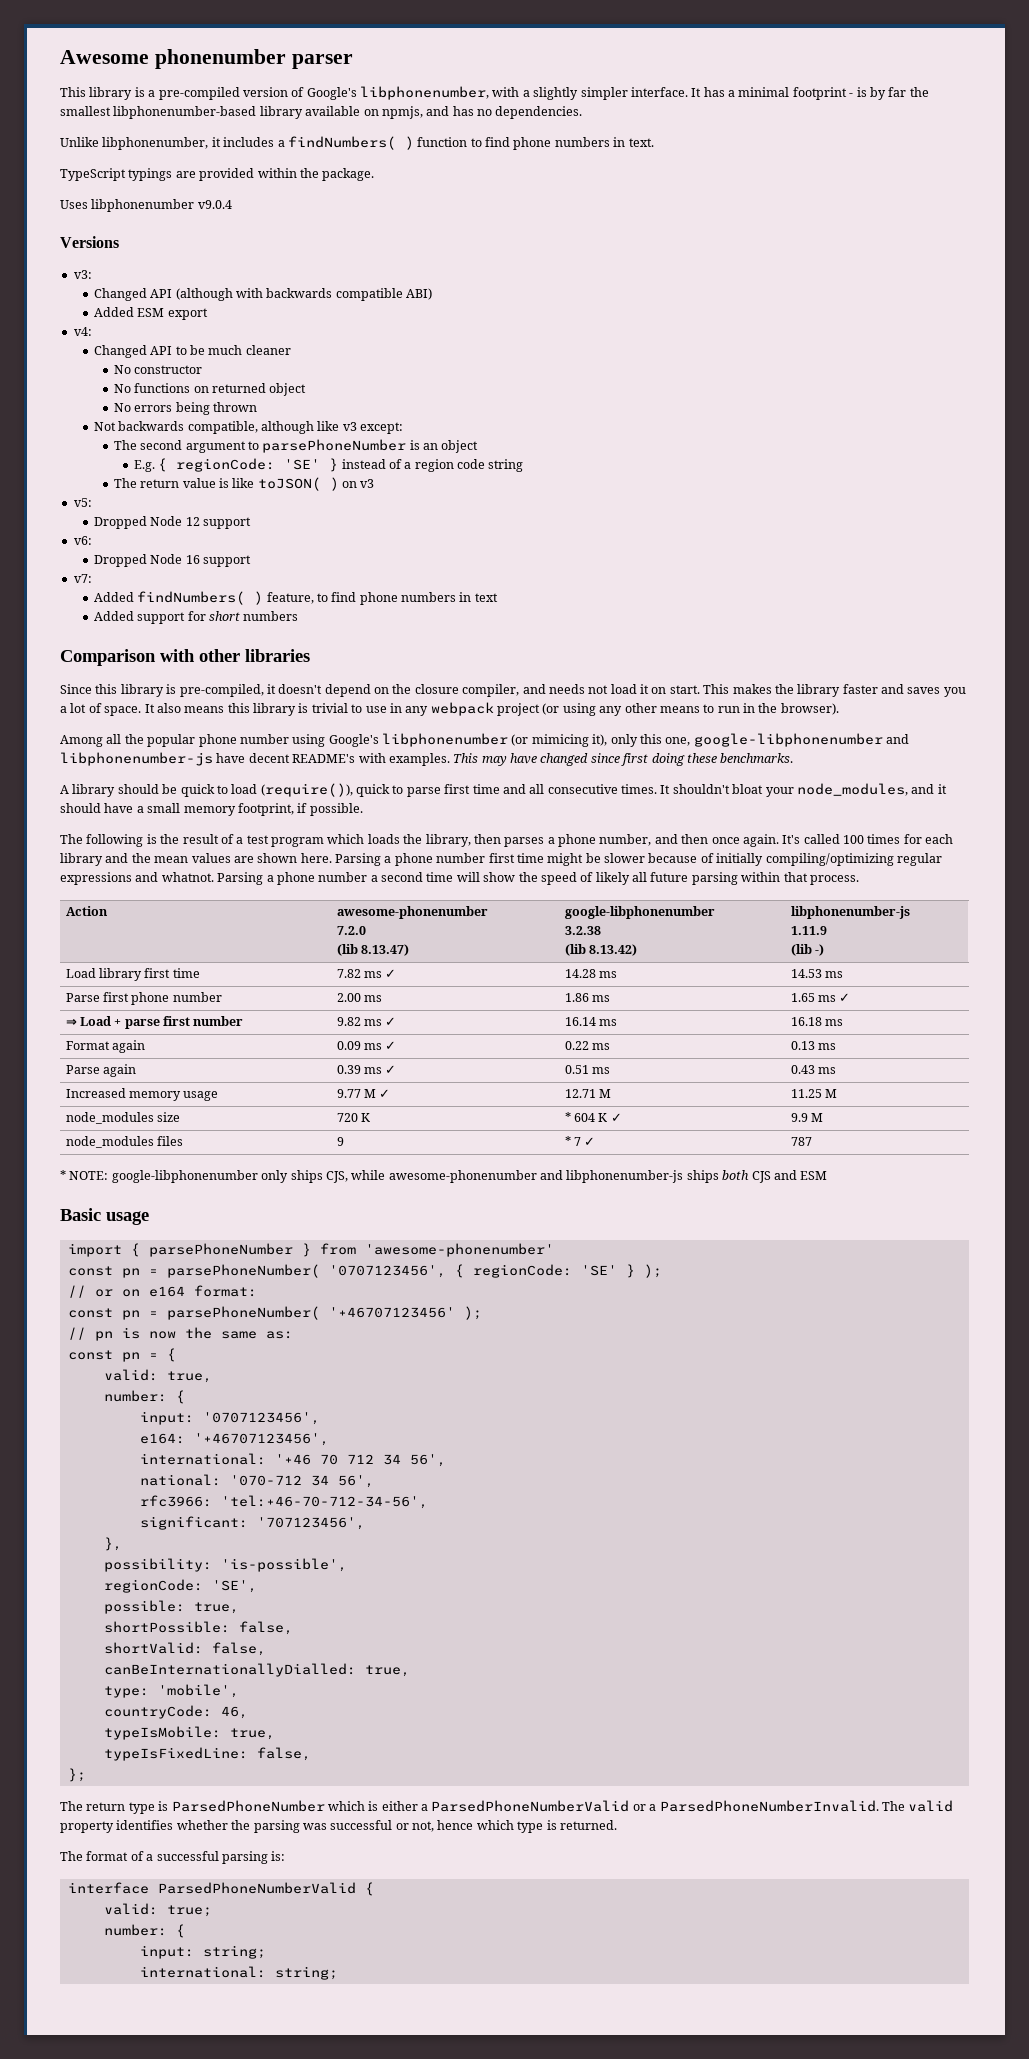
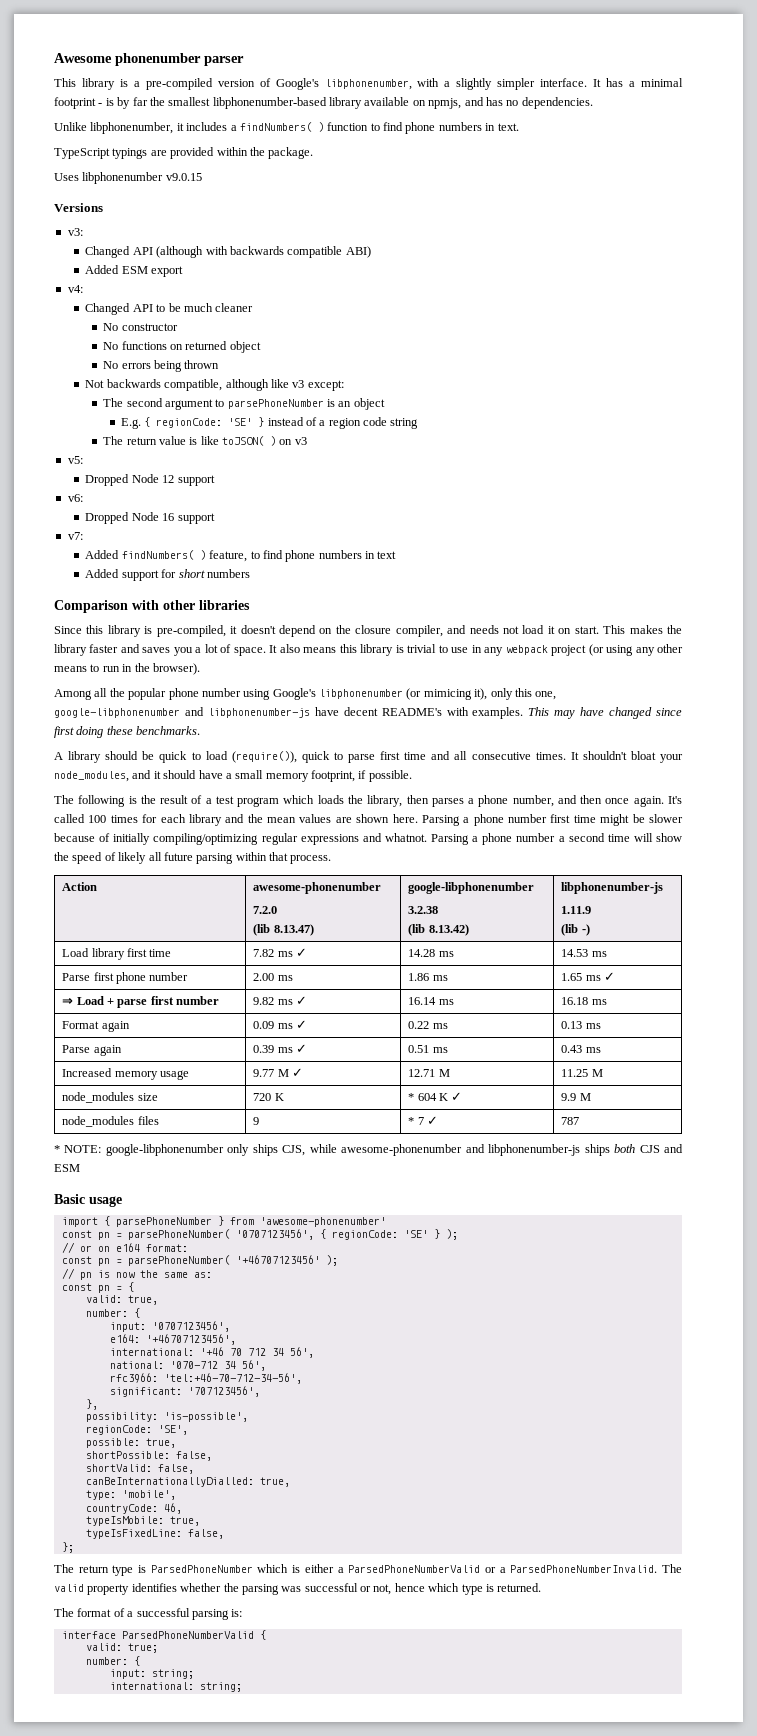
- Uses libphonenumber v9.0.4
+ Uses libphonenumber v9.0.15

